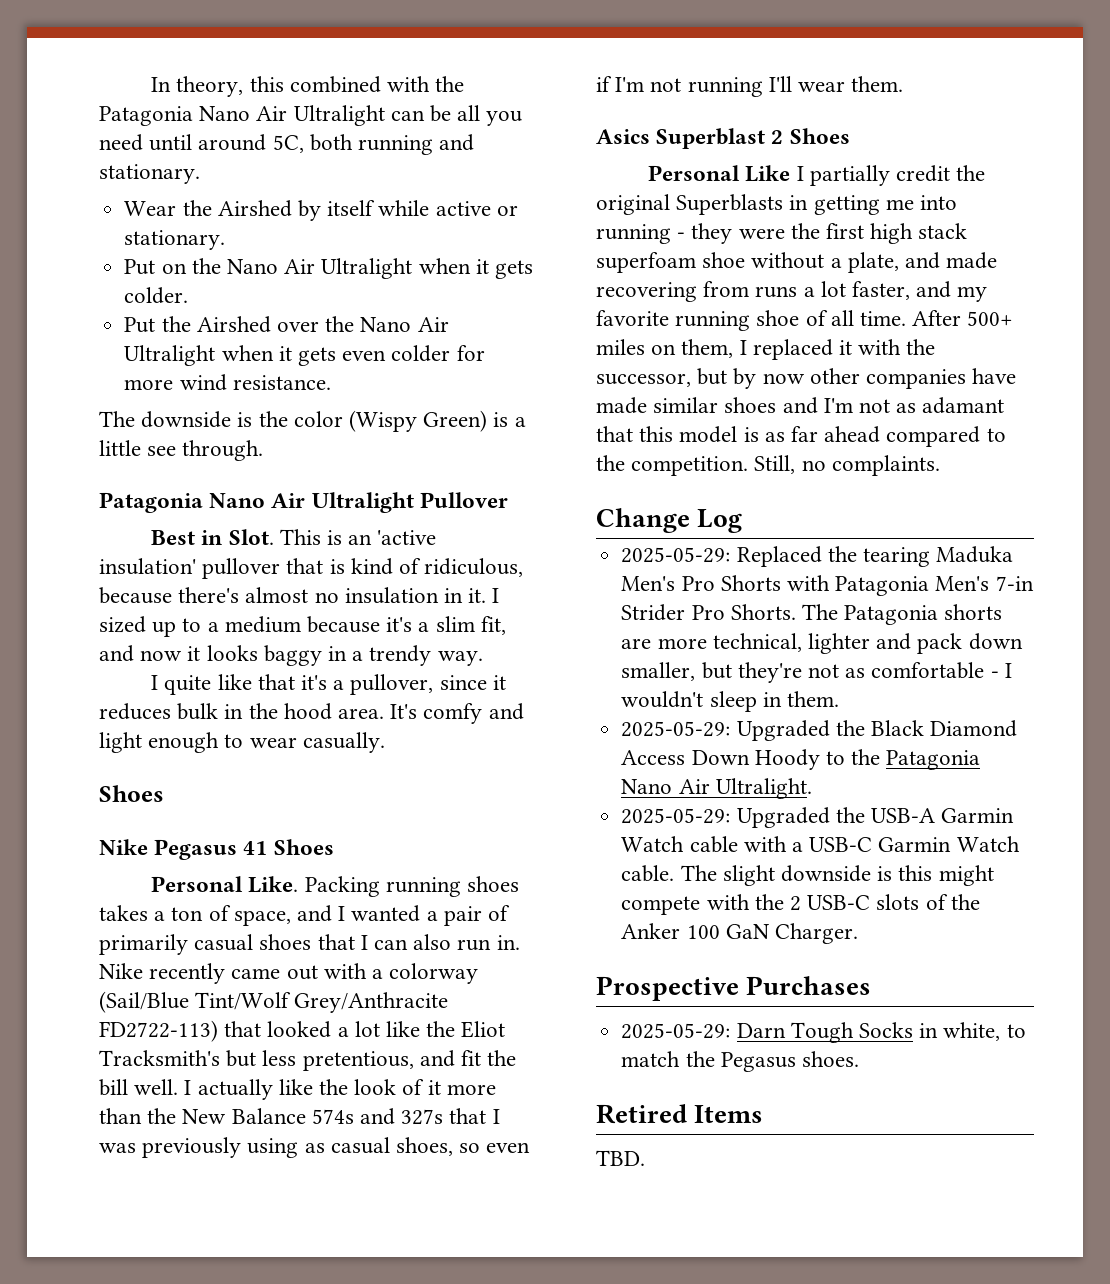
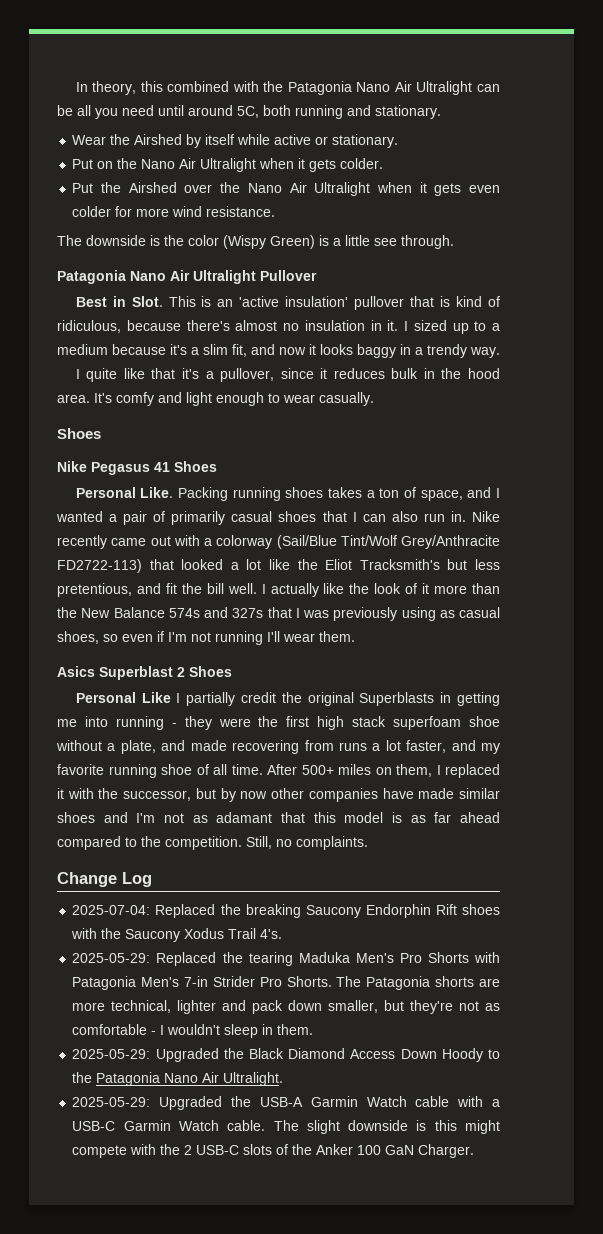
+ 2025-07-04: Replaced the breaking Saucony Endorphin Rift shoes with the Saucony Xodus Trail 4's.
- Prospective Purchases
- 2025-05-29: Darn Tough Socks in white, to match the Pegasus shoes.
- Retired Items
- TBD.

